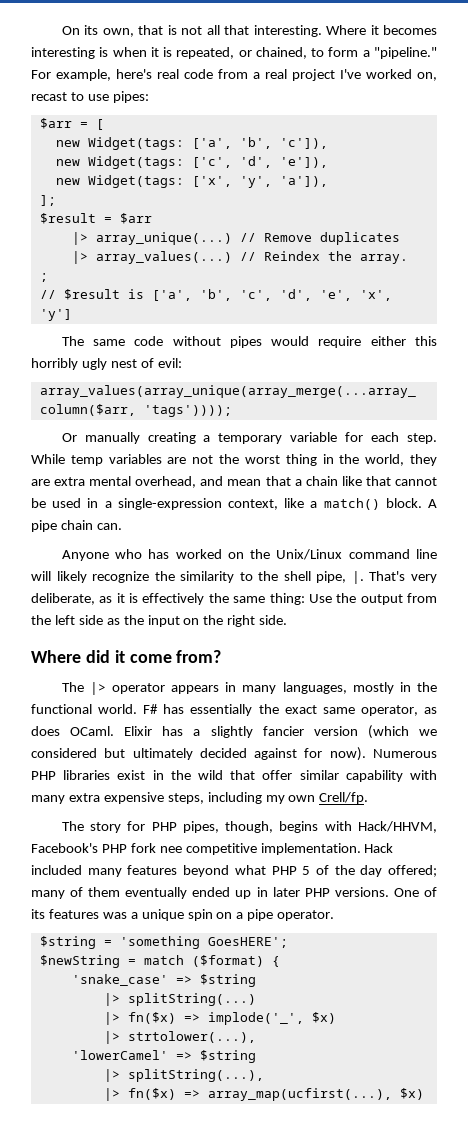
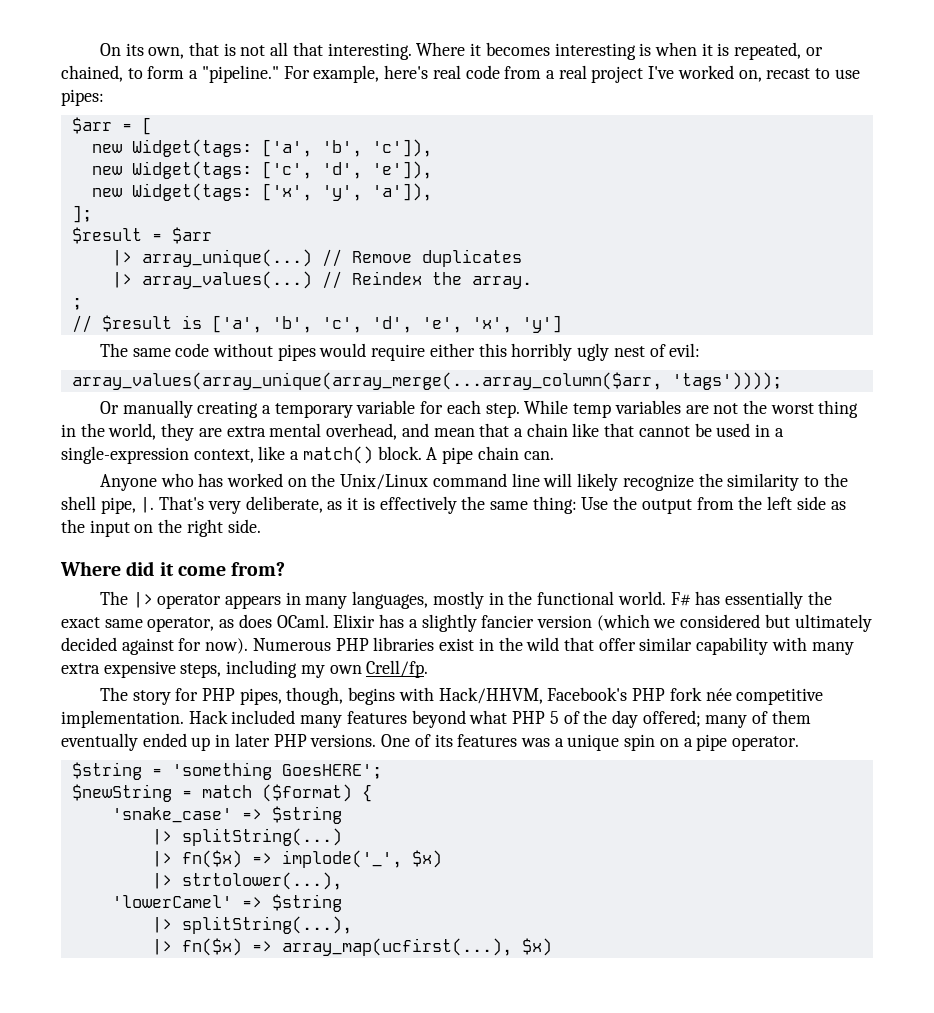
- The story for PHP pipes, though, begins with Hack/HHVM, Facebook's PHP fork nee competitive implementation.
+ The story for PHP pipes, though, begins with Hack/HHVM, Facebook's PHP fork née competitive implementation.

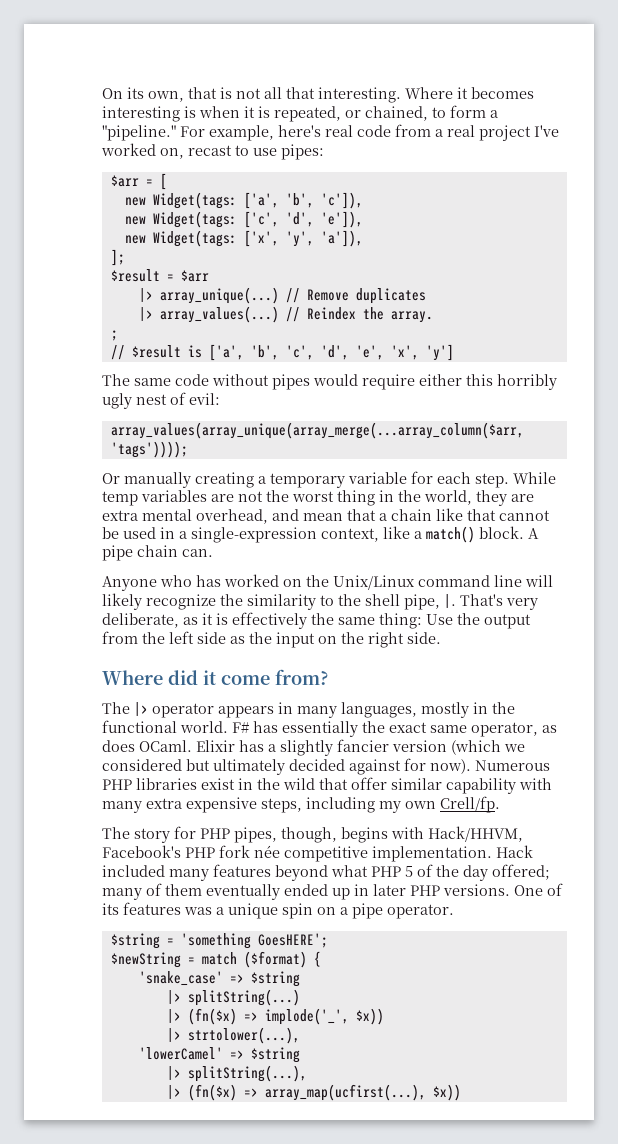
- |> fn($x) => implode('_', $x)
+ |> (fn($x) => implode('_', $x))
- |> fn($x) => array_map(ucfirst(...), $x)
+ |> (fn($x) => array_map(ucfirst(...), $x))

